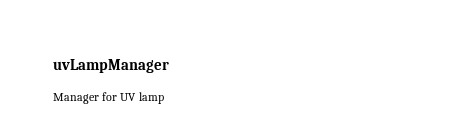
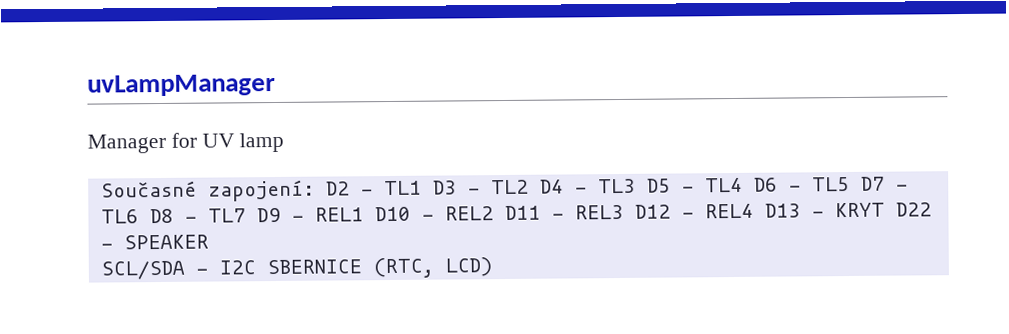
+ Současné zapojení: D2 - TL1 D3 - TL2 D4 - TL3 D5 - TL4 D6 - TL5 D7 - TL6 D8 - TL7 D9 - REL1 D10 - REL2 D11 - REL3 D12 - REL4 D13 - KRYT D22 - SPEAKER
+ SCL/SDA - I2C SBERNICE (RTC, LCD)

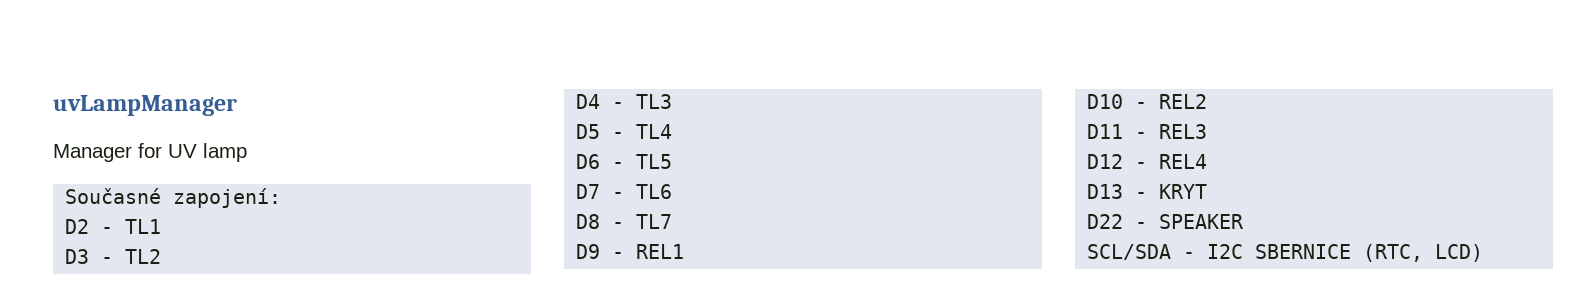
- Současné zapojení: D2 - TL1 D3 - TL2 D4 - TL3 D5 - TL4 D6 - TL5 D7 - TL6 D8 - TL7 D9 - REL1 D10 - REL2 D11 - REL3 D12 - REL4 D13 - KRYT D22 - SPEAKER
+ Současné zapojení:
+ D2 - TL1
+ D3 - TL2
+ D4 - TL3
+ D5 - TL4
+ D6 - TL5
+ D7 - TL6
+ D8 - TL7
+ D9 - REL1
+ D10 - REL2
+ D11 - REL3
+ D12 - REL4
+ D13 - KRYT
+ D22 - SPEAKER

